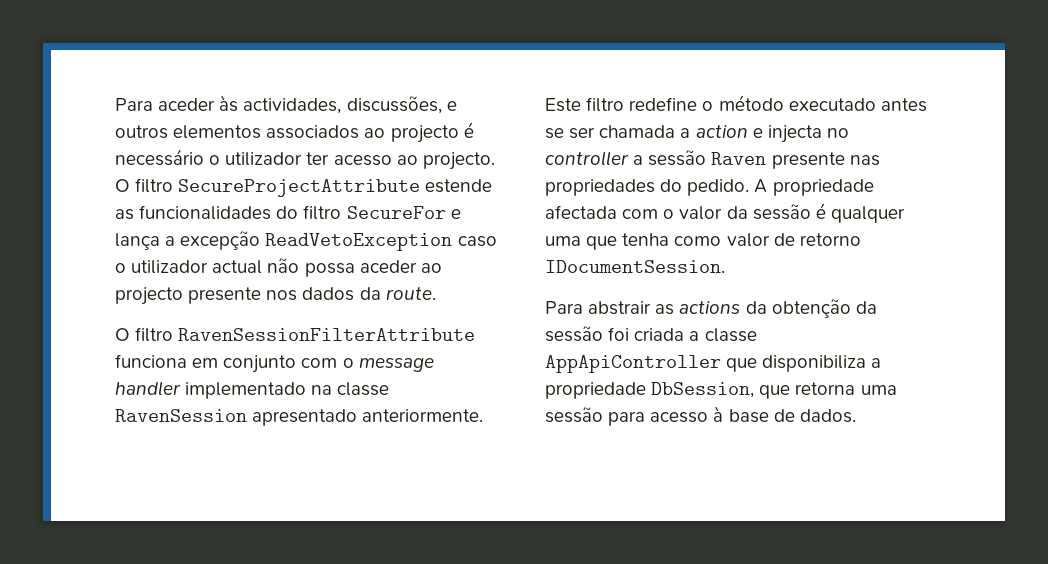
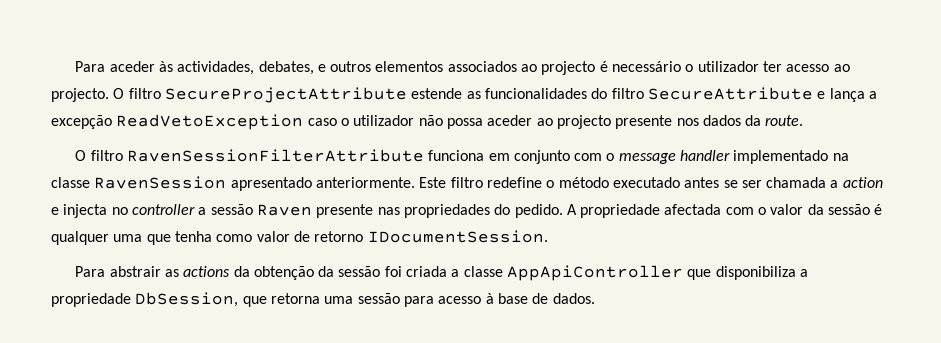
- Para aceder às actividades, discussões, e outros elementos associados ao projecto é necessário o utilizador ter acesso ao projecto.
+ Para aceder às actividades, debates, e outros elementos associados ao projecto é necessário o utilizador ter acesso ao projecto.
- O filtro SecureProjectAttribute estende as funcionalidades do filtro SecureFor e lança a excepção ReadVetoException caso o utilizador actual não possa aceder ao projecto presente nos dados da route.
+ O filtro SecureProjectAttribute estende as funcionalidades do filtro SecureAttribute e lança a excepção ReadVetoException caso o utilizador não possa aceder ao projecto presente nos dados da route.

